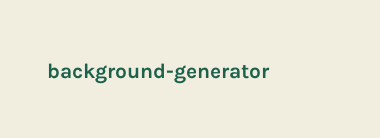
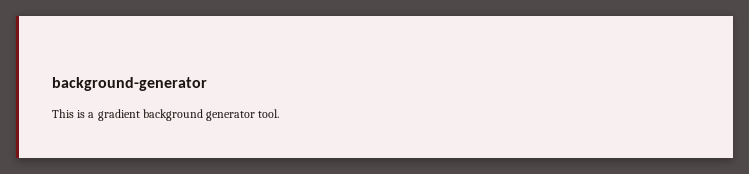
+ This is a gradient background generator tool.

